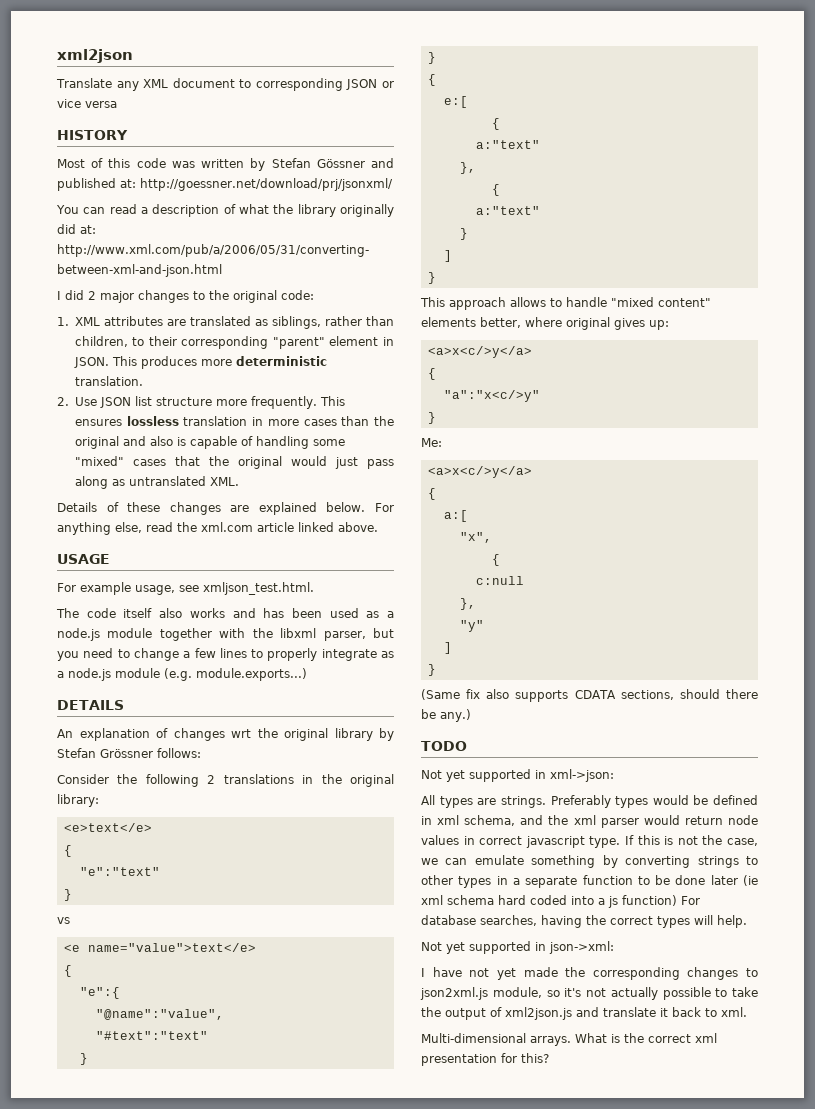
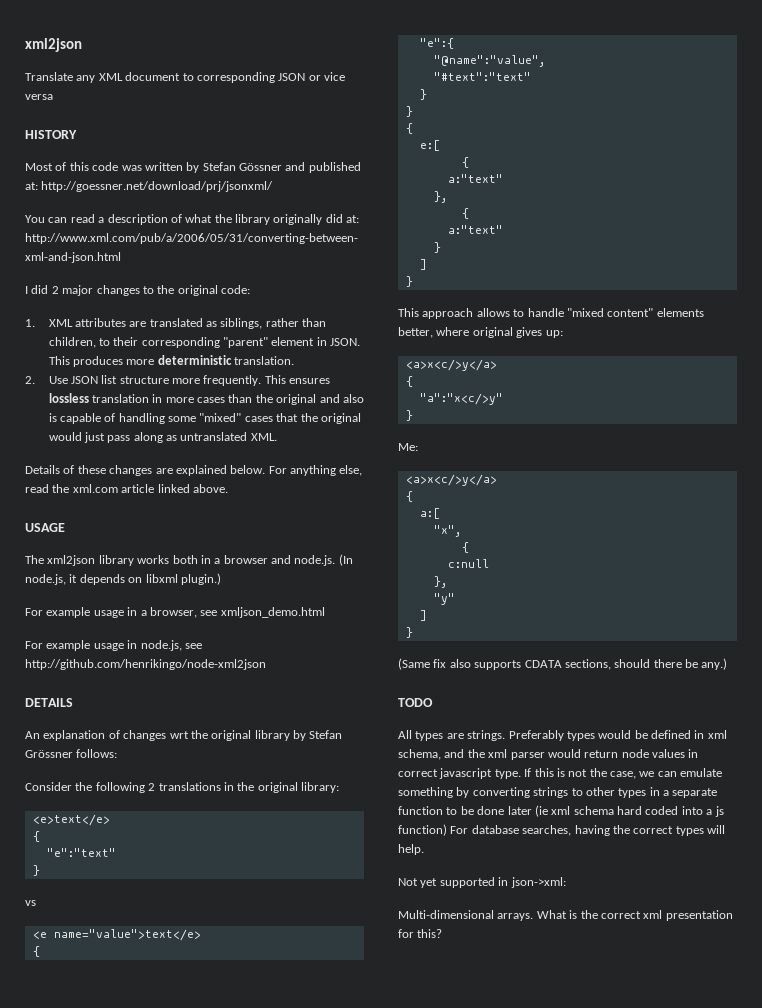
- For example usage, see xmljson_test.html.
- The code itself also works and has been used as a node.js module together with the libxml parser, but you need to change a few lines to properly integrate as a node.js module (e.g. module.exports...)
+ The xml2json library works both in a browser and node.js. (In node.js, it depends on libxml plugin.)
+ For example usage in a browser, see xmljson_demo.html
+ For example usage in node.js, see http://github.com/henrikingo/node-xml2json
- Not yet supported in xml->json:
- I have not yet made the corresponding changes to json2xml.js module, so it's not actually possible to take the output of xml2json.js and translate it back to xml.

